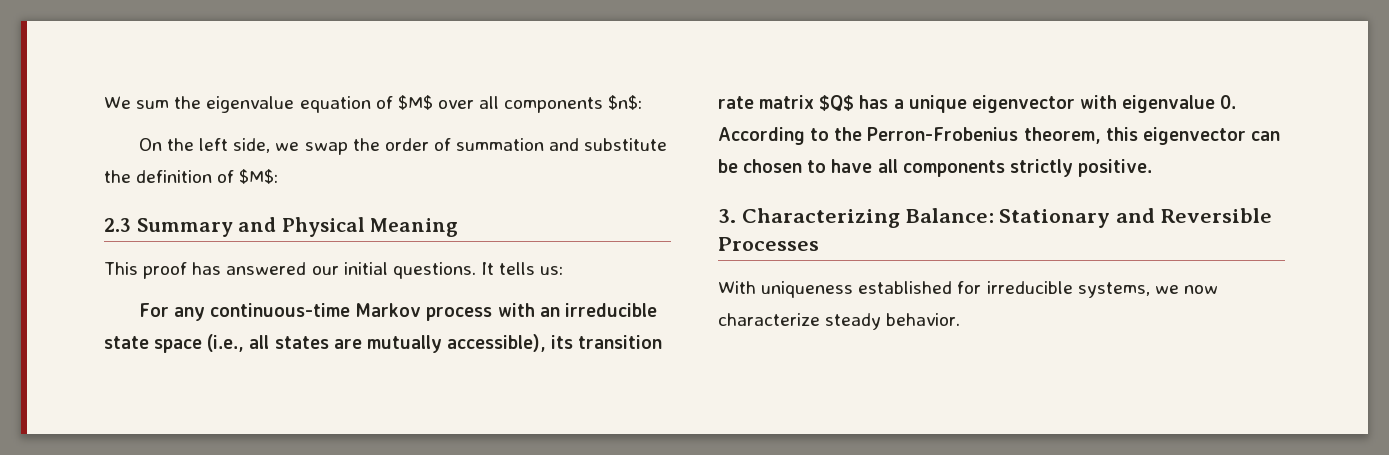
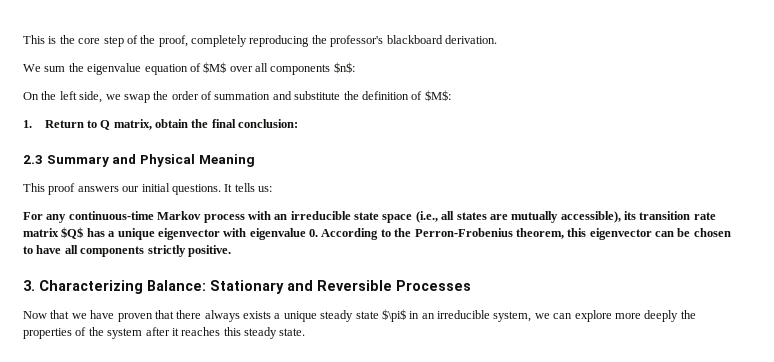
+ This is the core step of the proof, completely reproducing the professor's blackboard derivation.
+ 1. Return to Q matrix, obtain the final conclusion:
- This proof has answered our initial questions.
+ This proof answers our initial questions.
- With uniqueness established for irreducible systems, we now characterize steady behavior.
+ Now that we have proven that there always exists a unique steady state $\pi$ in an irreducible system, we can explore more deeply the properties of the system after it reaches this steady state.

